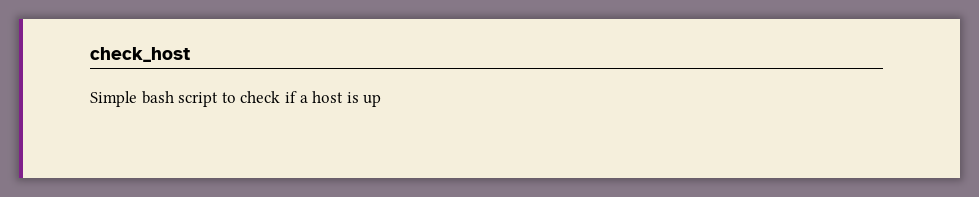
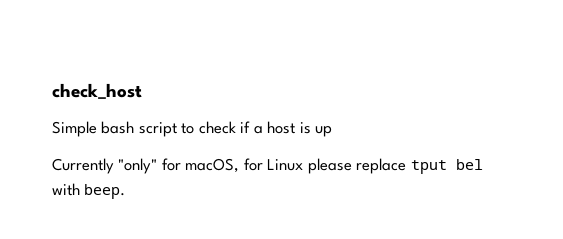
+ Currently "only" for macOS, for Linux please replace tput bel with beep.

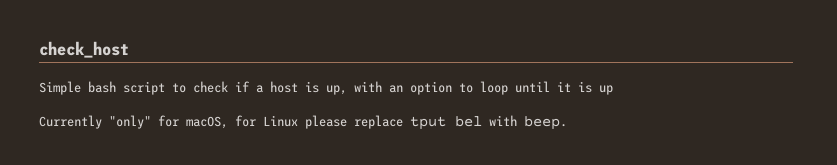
- Simple bash script to check if a host is up
+ Simple bash script to check if a host is up, with an option to loop until it is up

